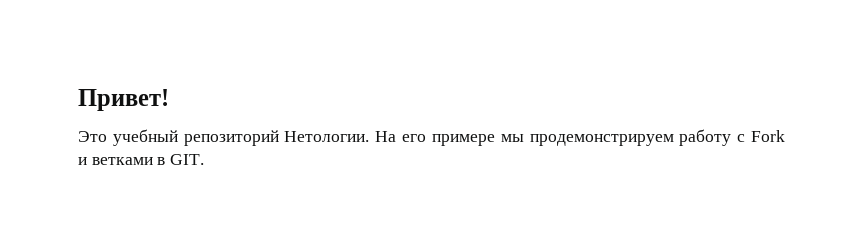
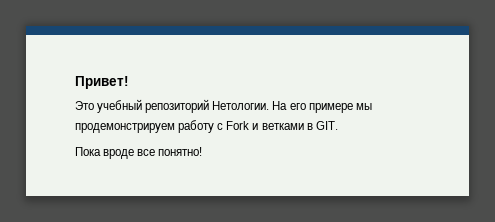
+ Пока вроде все понятно!

